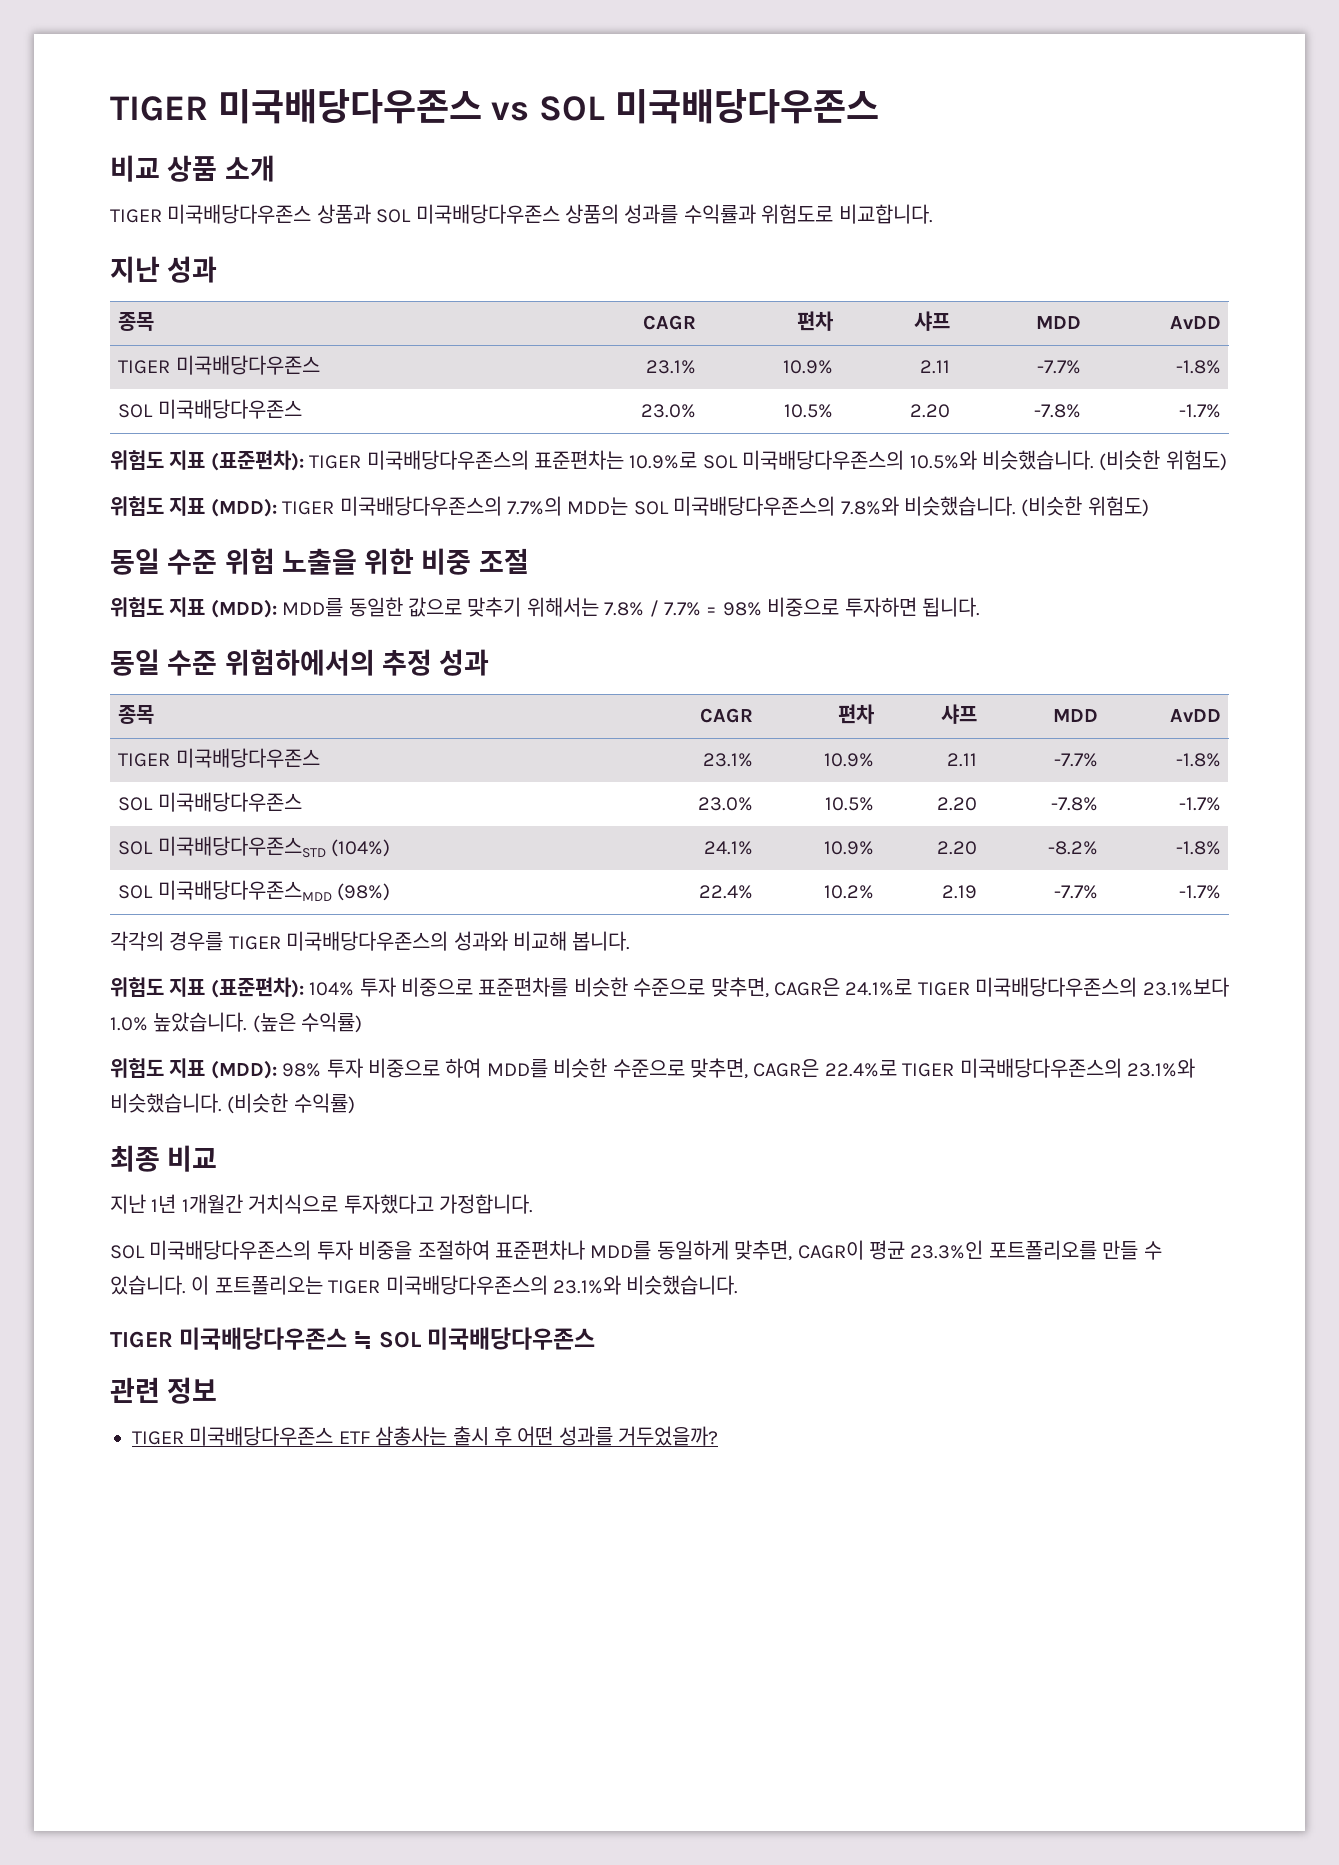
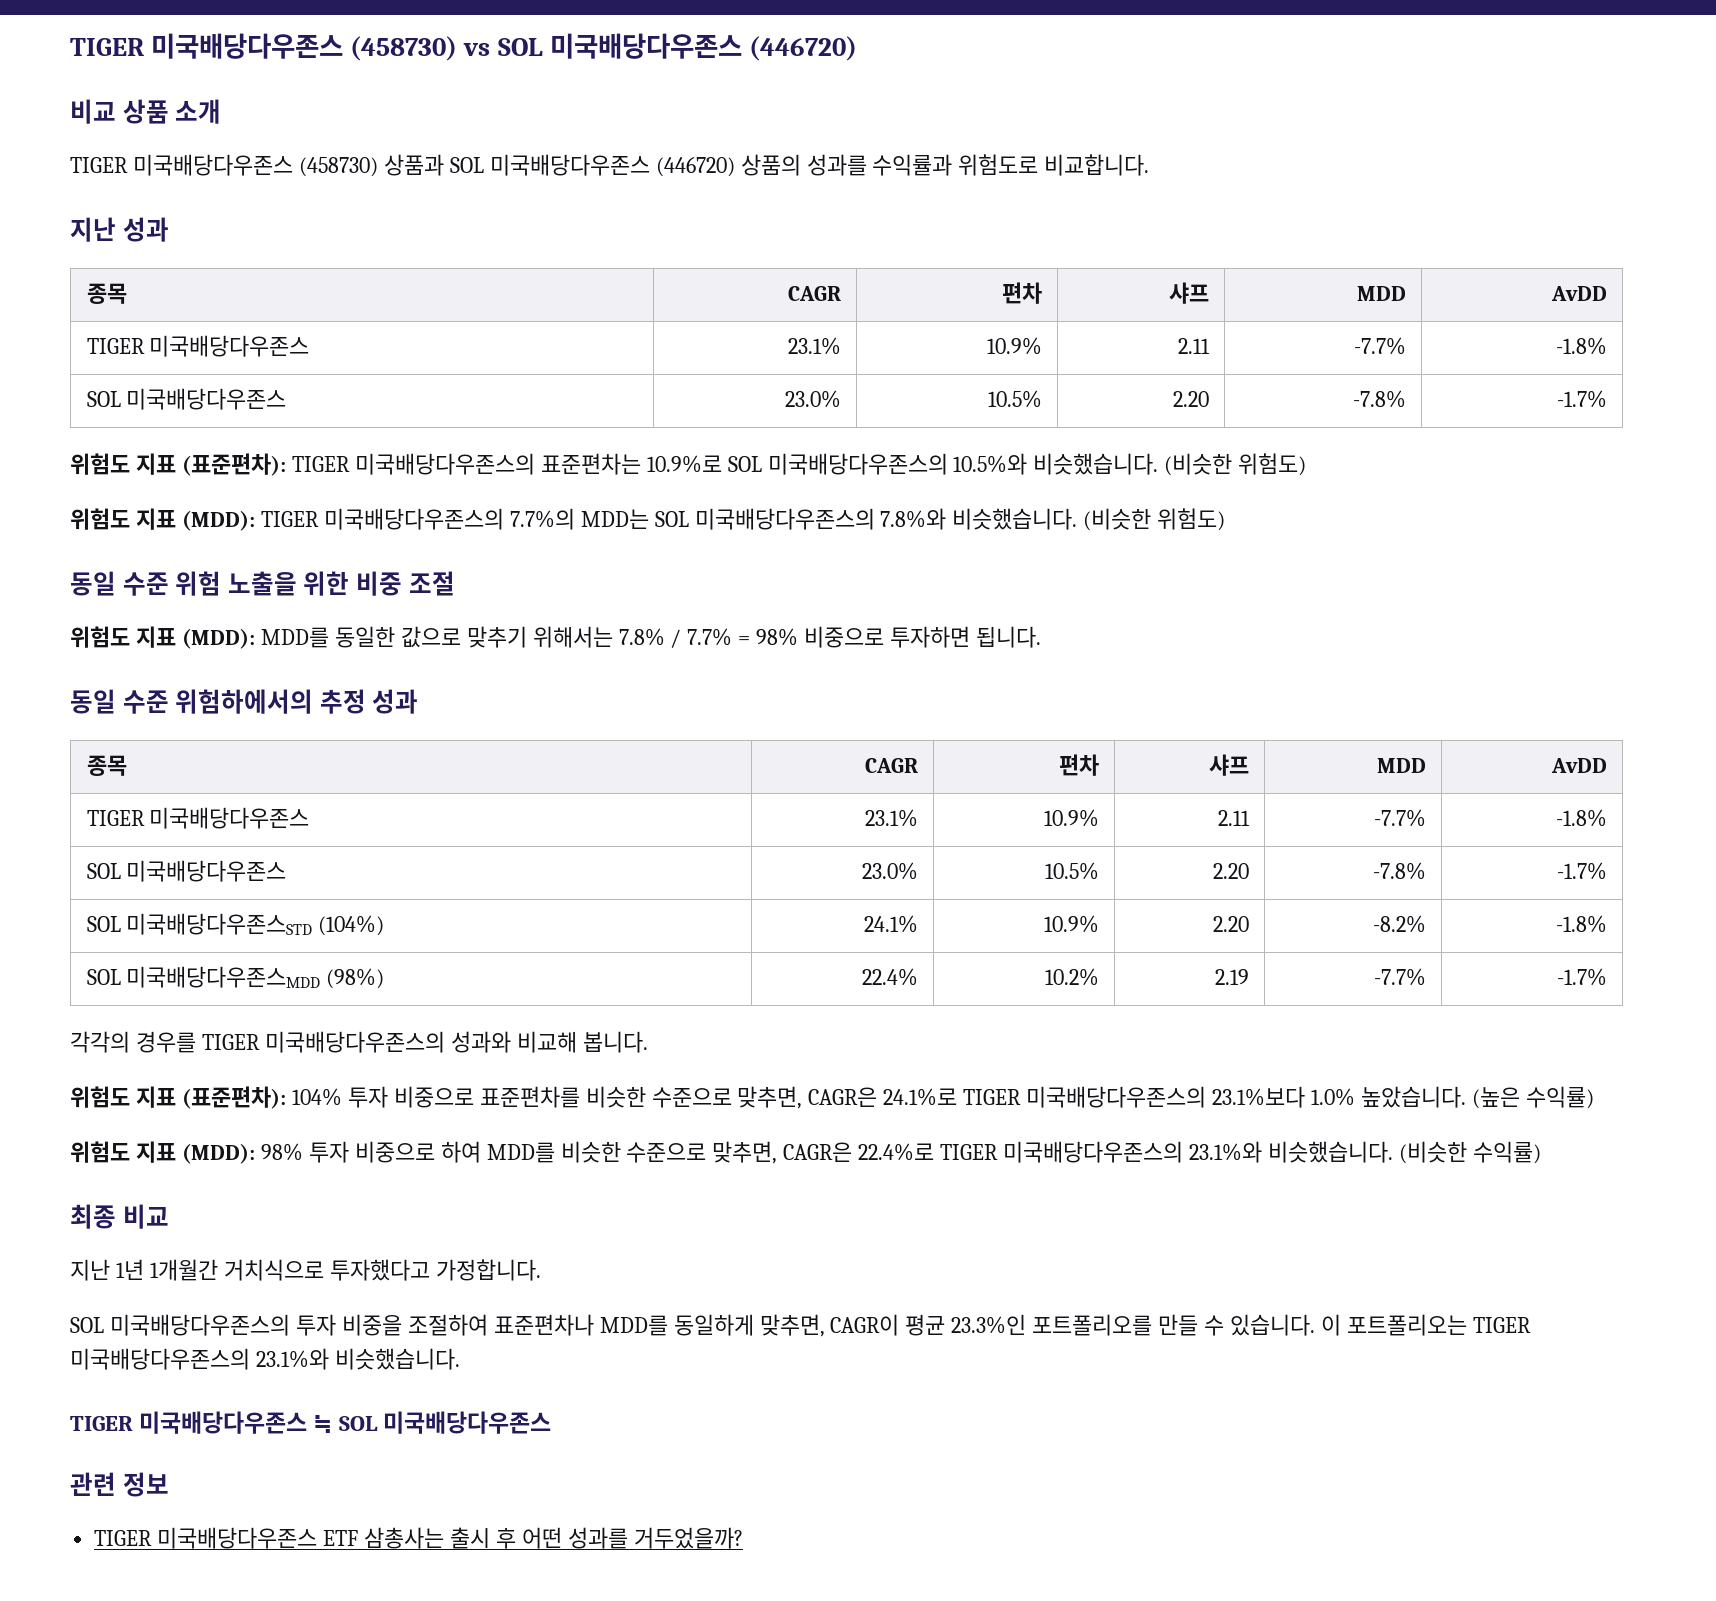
- TIGER 미국배당다우존스 vs SOL 미국배당다우존스
+ TIGER 미국배당다우존스 (458730) vs SOL 미국배당다우존스 (446720)
- TIGER 미국배당다우존스 상품과 SOL 미국배당다우존스 상품의 성과를 수익률과 위험도로 비교합니다.
+ TIGER 미국배당다우존스 (458730) 상품과 SOL 미국배당다우존스 (446720) 상품의 성과를 수익률과 위험도로 비교합니다.

